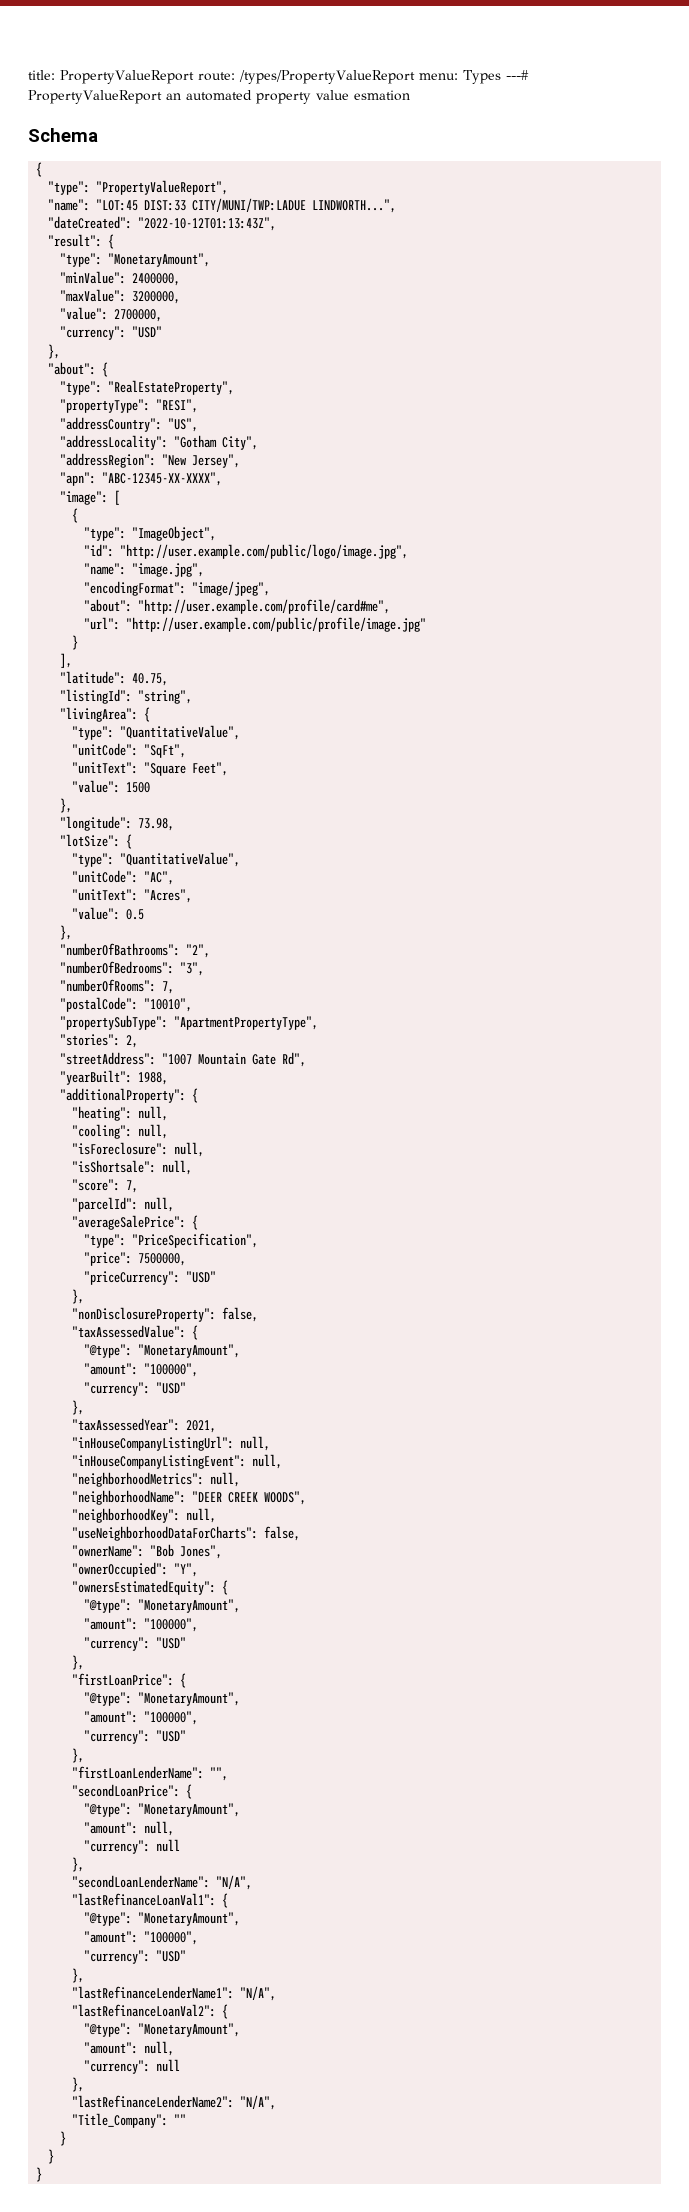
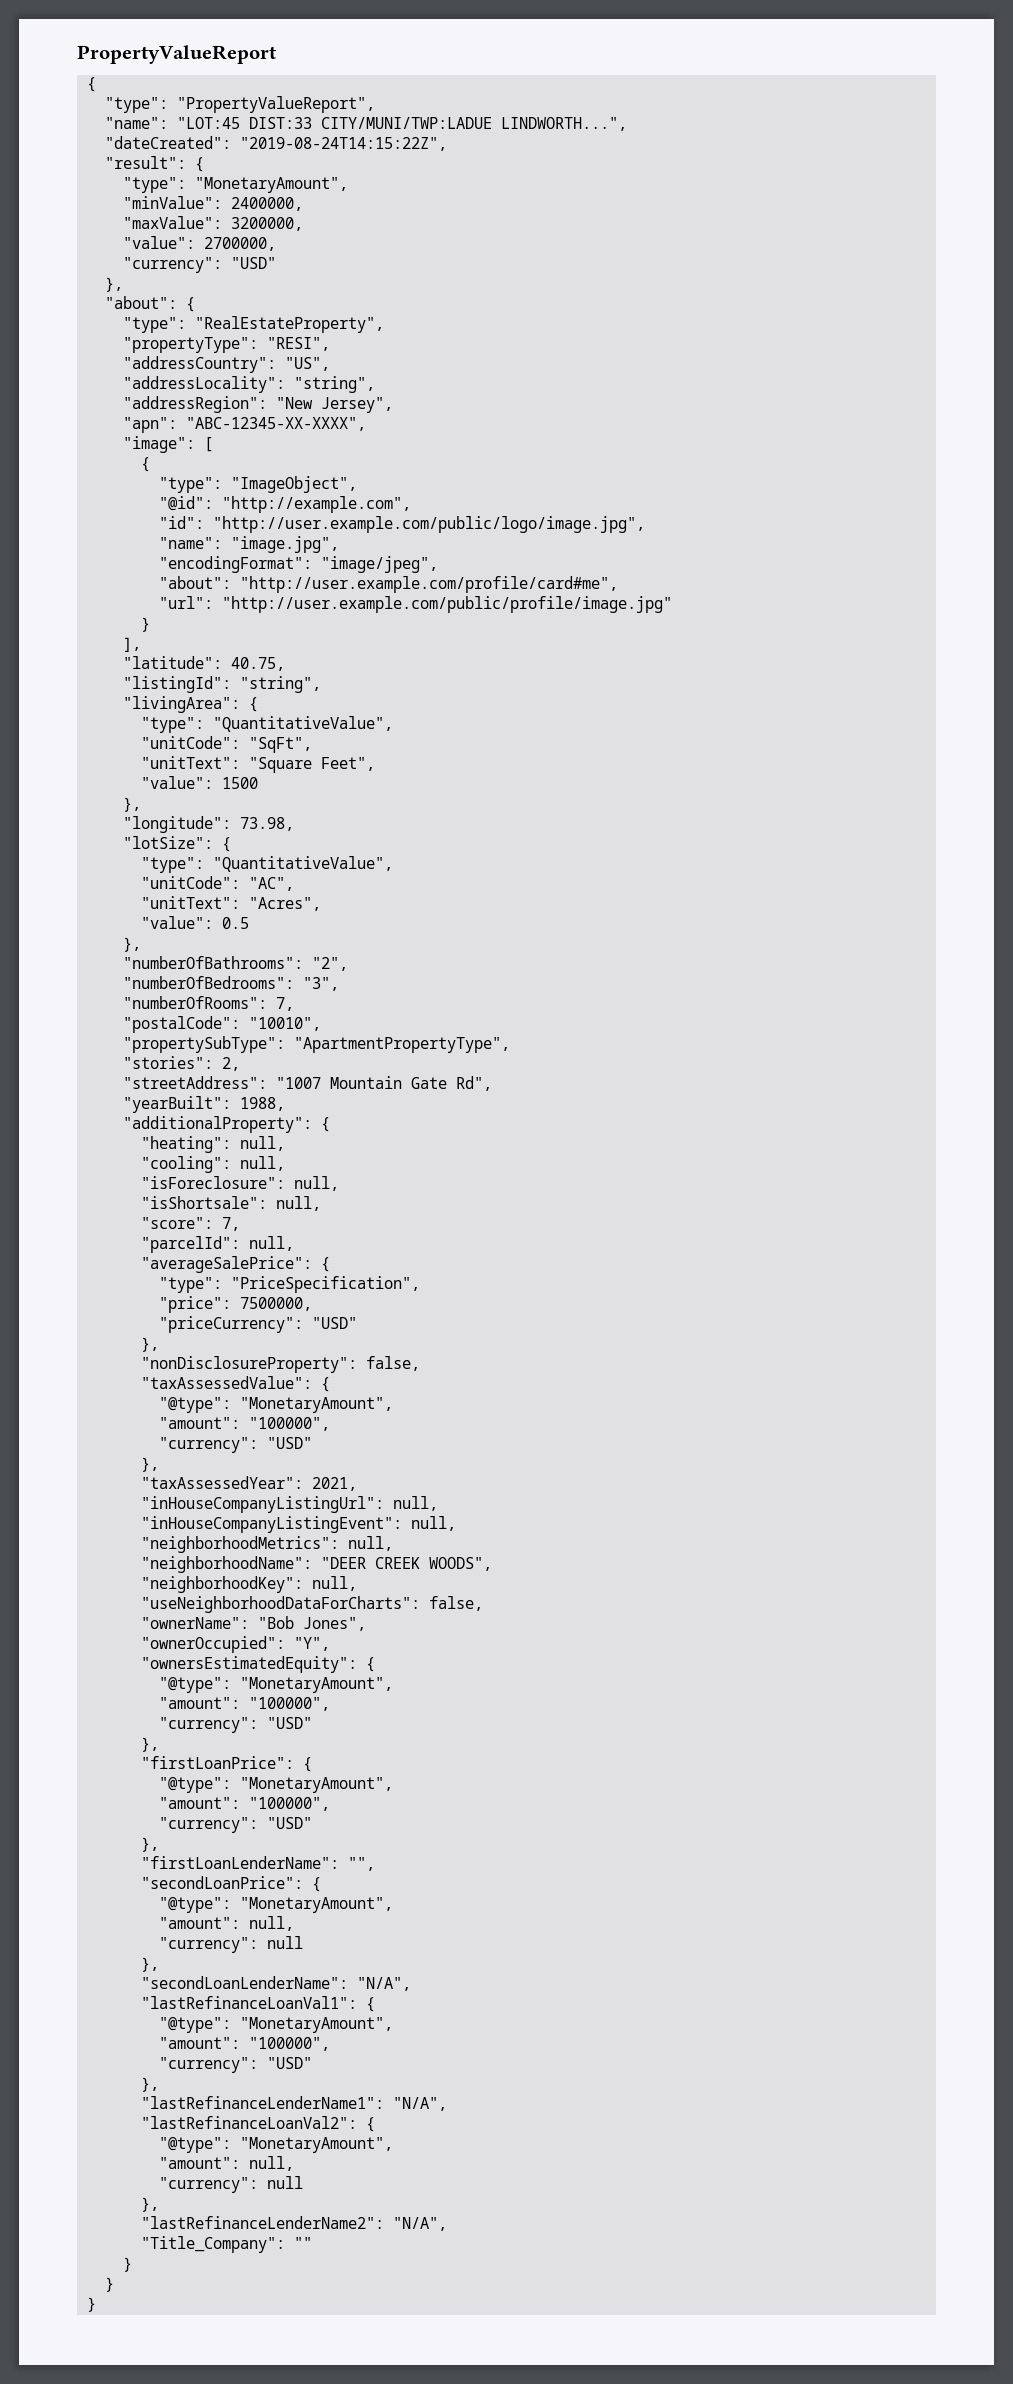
- title: PropertyValueReport route: /types/PropertyValueReport menu: Types ---# PropertyValueReport an automated property value esmation
- Schema
+ PropertyValueReport
- "dateCreated": "2022-10-12T01:13:43Z",
+ "dateCreated": "2019-08-24T14:15:22Z",
- "addressLocality": "Gotham City",
+ "addressLocality": "string",
+ "@id": "http://example.com",

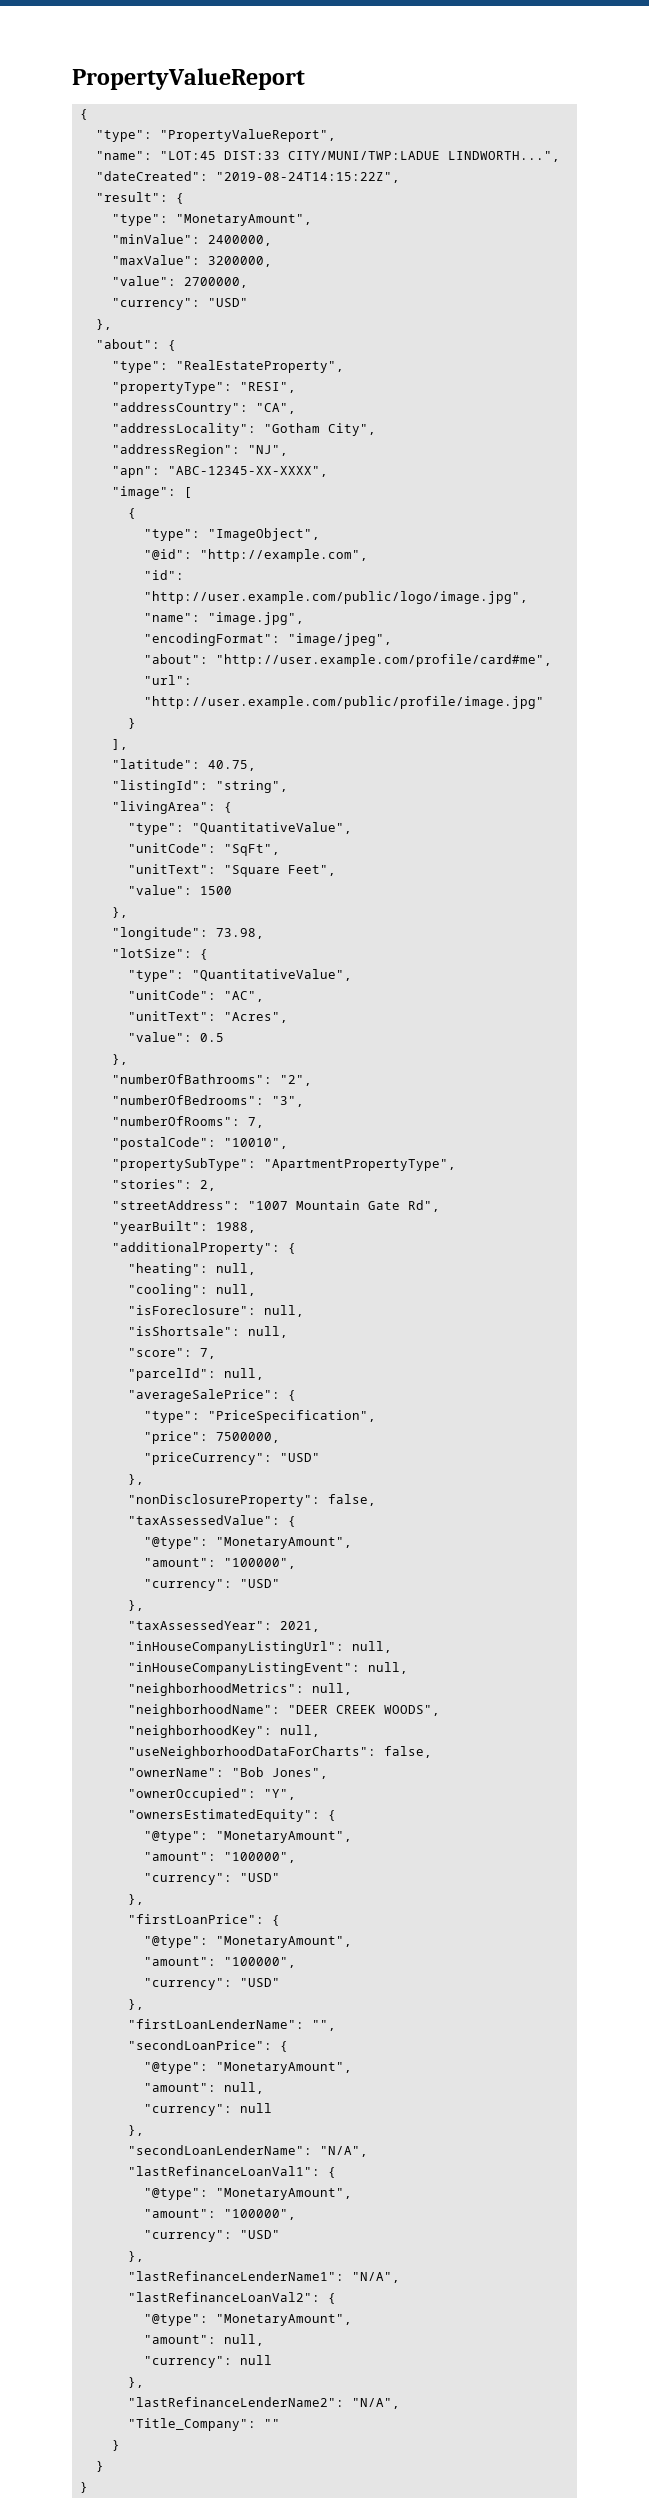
- "addressCountry": "US",
+ "addressCountry": "CA",
- "addressLocality": "string",
+ "addressLocality": "Gotham City",
- "addressRegion": "New Jersey",
+ "addressRegion": "NJ",

